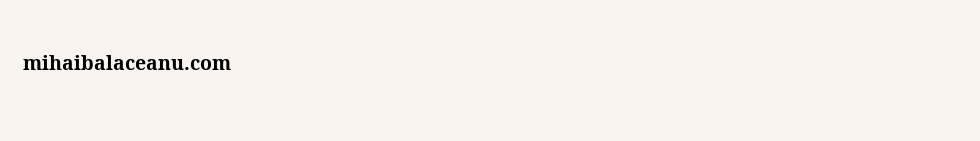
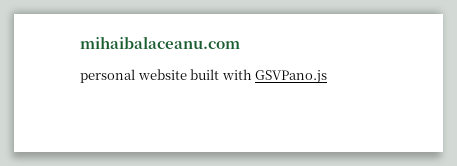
+ personal website built with GSVPano.js

